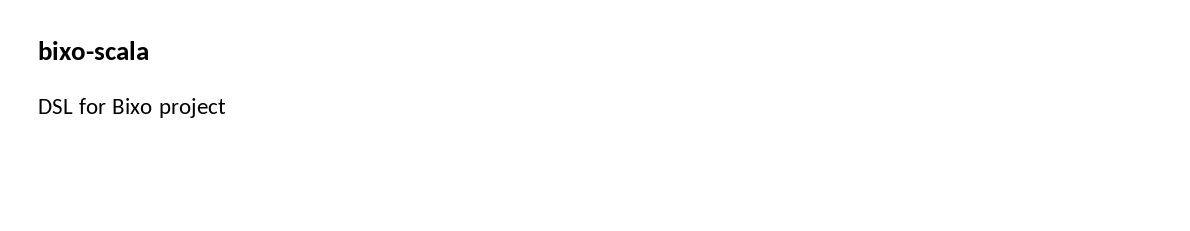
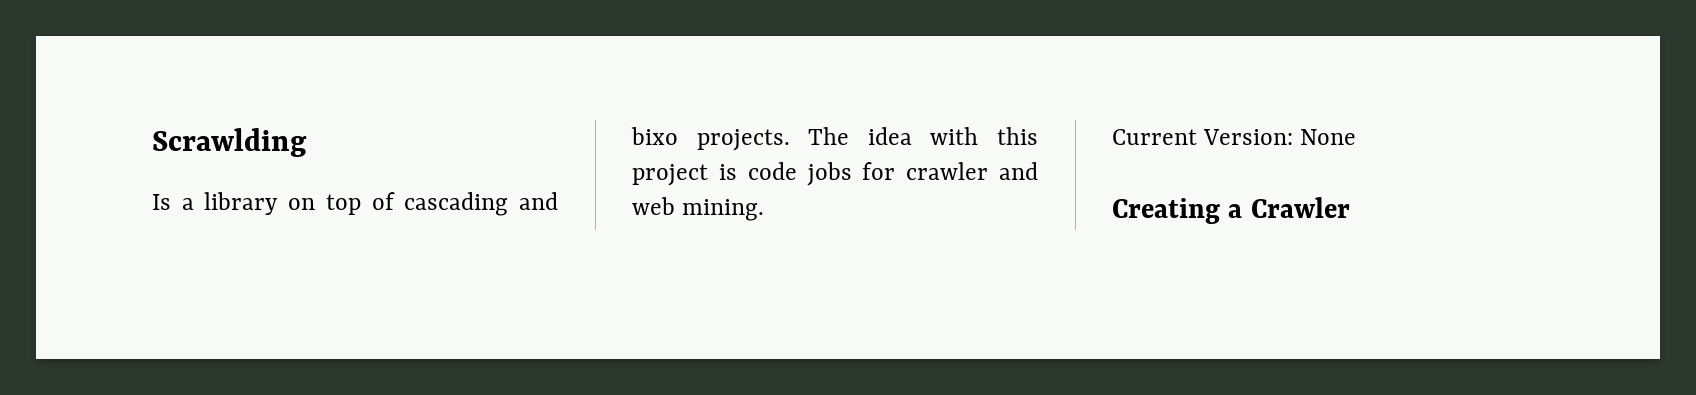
- bixo-scala
- DSL for Bixo project
+ Scrawlding
+ Is a library on top of cascading and bixo projects. The idea with this project is code jobs for crawler and web mining.
+ Current Version: None
+ Creating a Crawler

